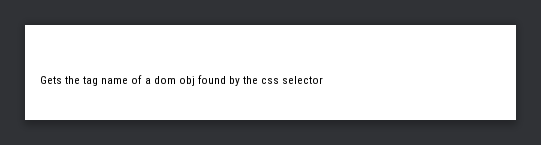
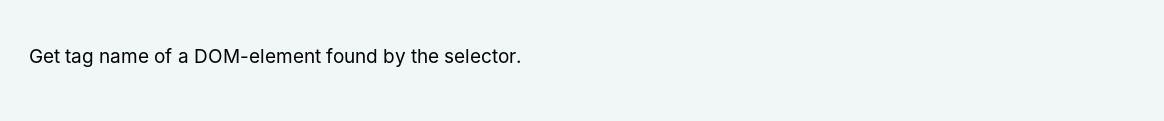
- Gets the tag name of a dom obj found by the css selector
+ Get tag name of a DOM-element found by the selector.

